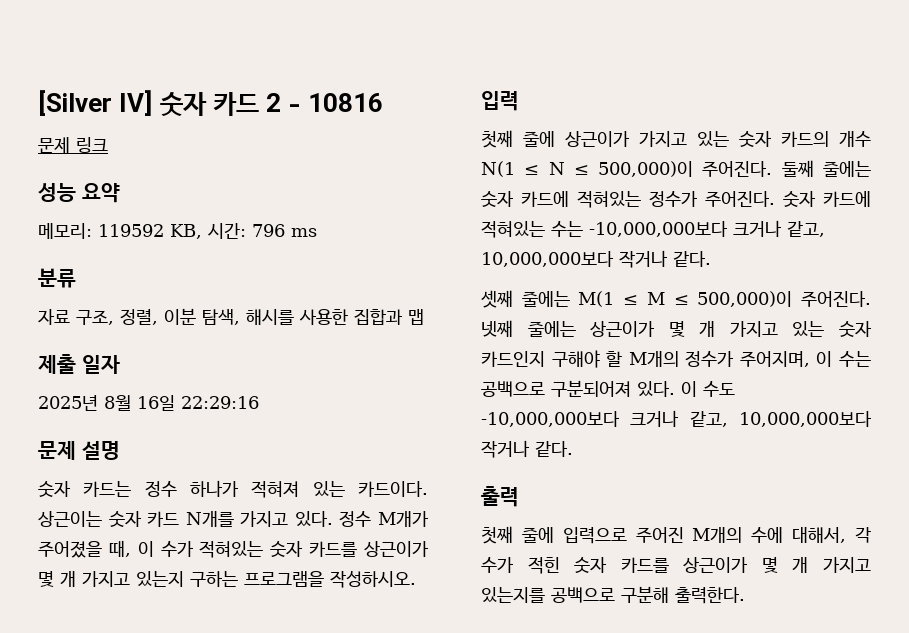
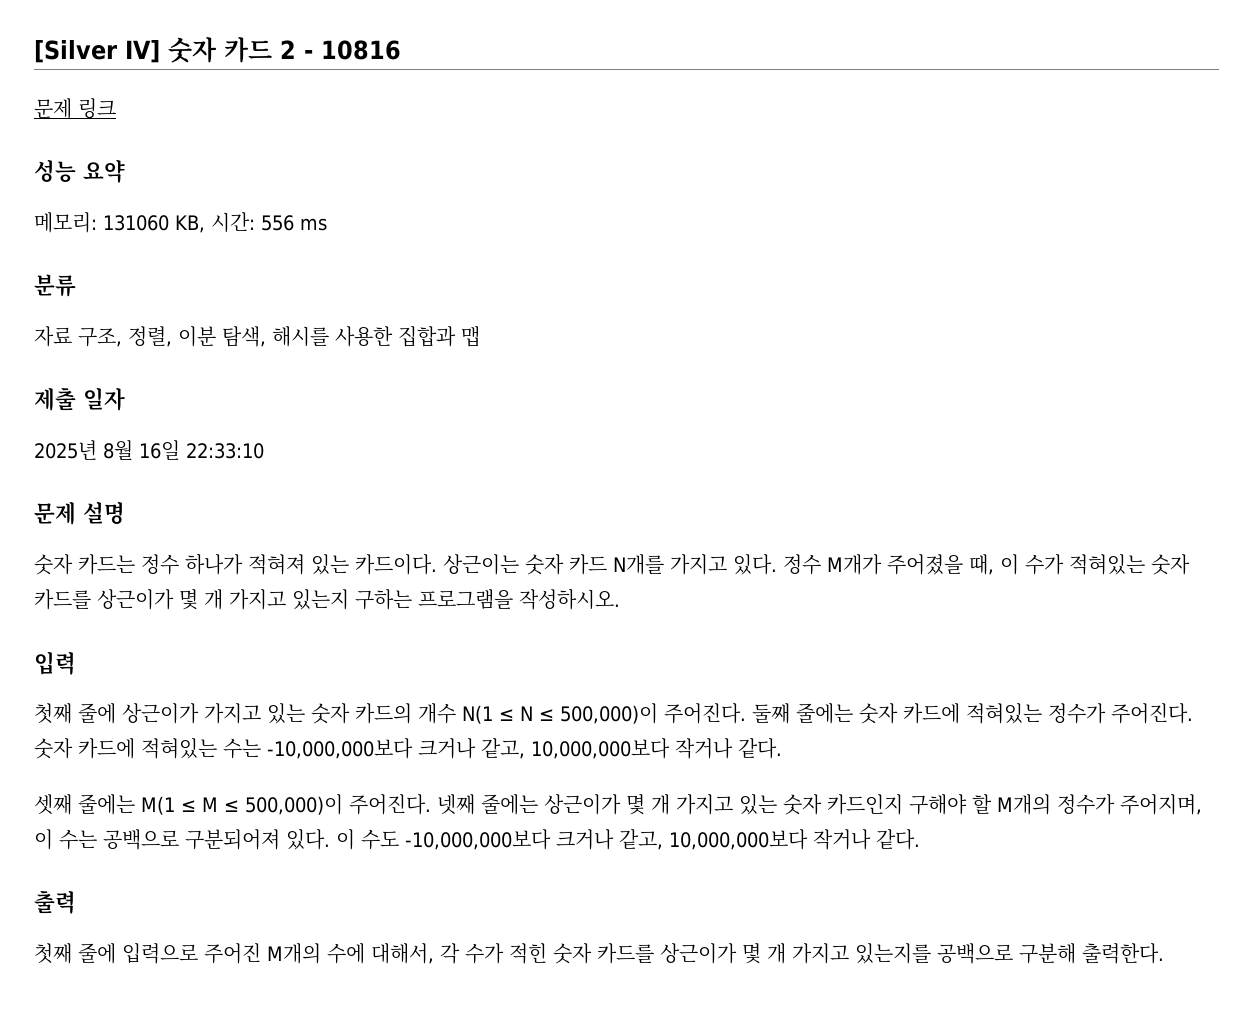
- 메모리: 119592 KB, 시간: 796 ms
+ 메모리: 131060 KB, 시간: 556 ms
- 2025년 8월 16일 22:29:16
+ 2025년 8월 16일 22:33:10

